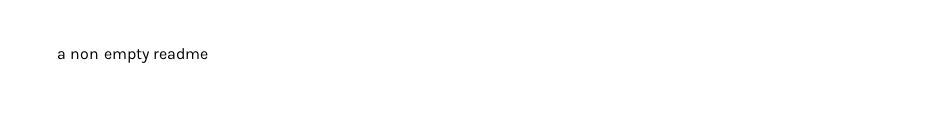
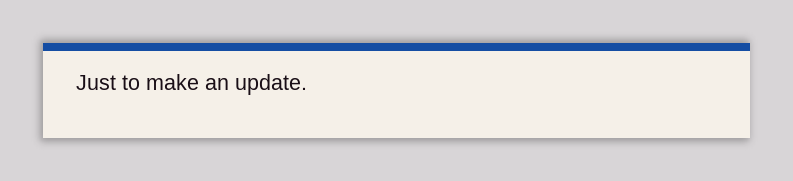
- a non empty readme
+ Just to make an update.

